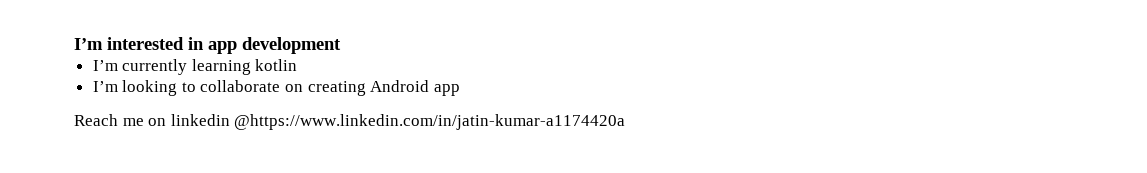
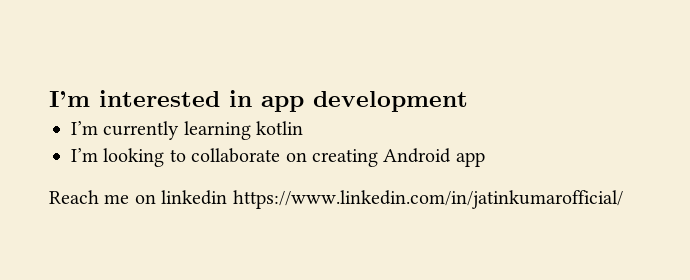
- Reach me on linkedin @https://www.linkedin.com/in/jatin-kumar-a1174420a
+ Reach me on linkedin https://www.linkedin.com/in/jatinkumarofficial/

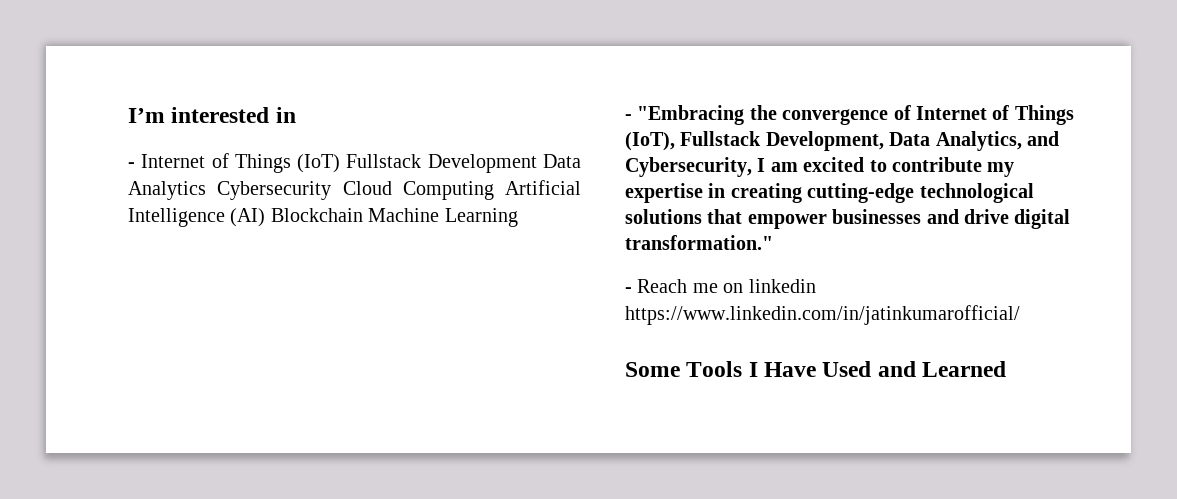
- I’m interested in app development
- I’m currently learning kotlin
- I’m looking to collaborate on creating Android app
- Reach me on linkedin https://www.linkedin.com/in/jatinkumarofficial/
+ I’m interested in
+ - Internet of Things (IoT) Fullstack Development Data Analytics Cybersecurity Cloud Computing Artificial Intelligence (AI) Blockchain Machine Learning
+ - "Embracing the convergence of Internet of Things (IoT), Fullstack Development, Data Analytics, and Cybersecurity, I am excited to contribute my expertise in creating cutting-edge technological solutions that empower businesses and drive digital transformation."
+ - Reach me on linkedin https://www.linkedin.com/in/jatinkumarofficial/
+ Some Tools I Have Used and Learned

